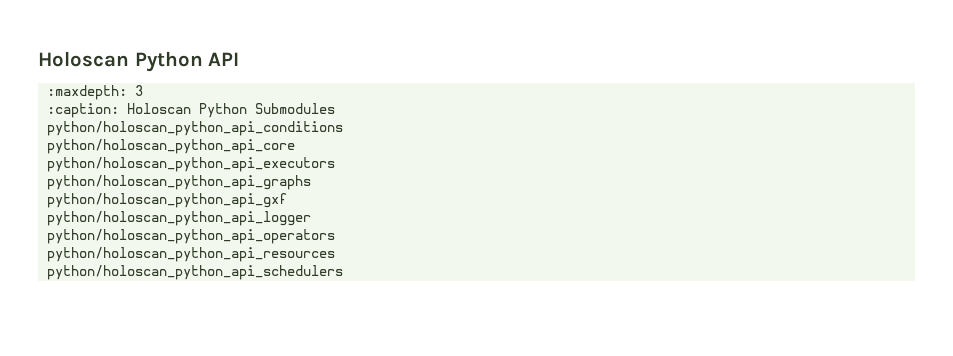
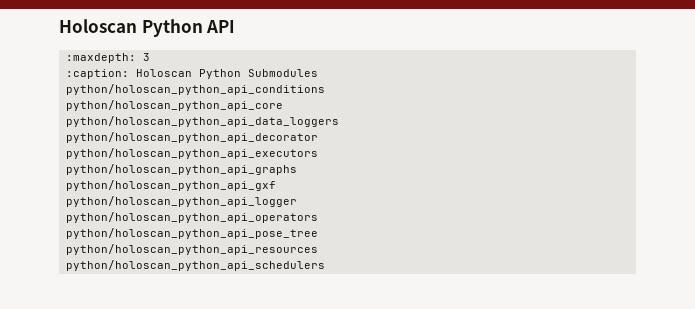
+ python/holoscan_python_api_data_loggers
+ python/holoscan_python_api_decorator
+ python/holoscan_python_api_pose_tree

